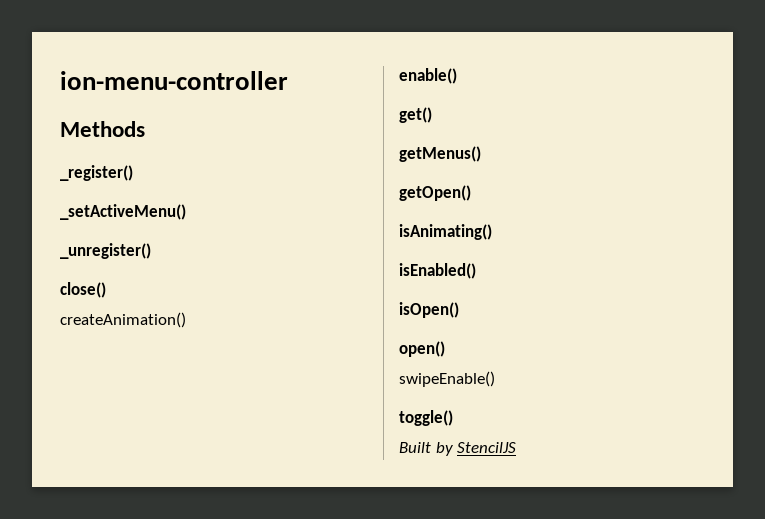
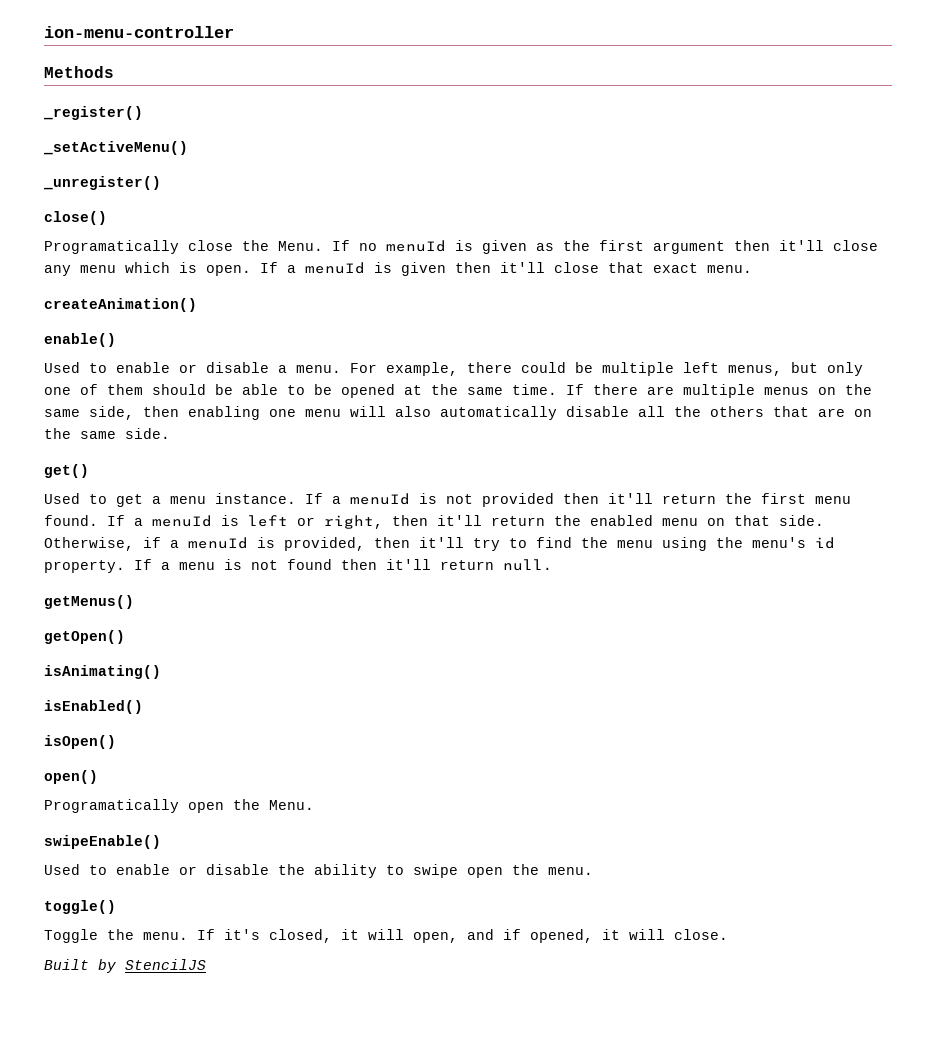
+ Programatically close the Menu. If no menuId is given as the first argument then it'll close any menu which is open. If a menuId is given then it'll close that exact menu.
  createAnimation()
  enable()
+ Used to enable or disable a menu. For example, there could be multiple left menus, but only one of them should be able to be opened at the same time. If there are multiple menus on the same side, then enabling one menu will also automatically disable all the others that are on the same side.
  get()
+ Used to get a menu instance. If a menuId is not provided then it'll return the first menu found. If a menuId is left or right, then it'll return the enabled menu on that side. Otherwise, if a menuId is provided, then it'll try to find the menu using the menu's id property. If a menu is not found then it'll return null.
+ Programatically open the Menu.
  swipeEnable()
+ Used to enable or disable the ability to swipe open the menu.
  toggle()
+ Toggle the menu. If it's closed, it will open, and if opened, it will close.

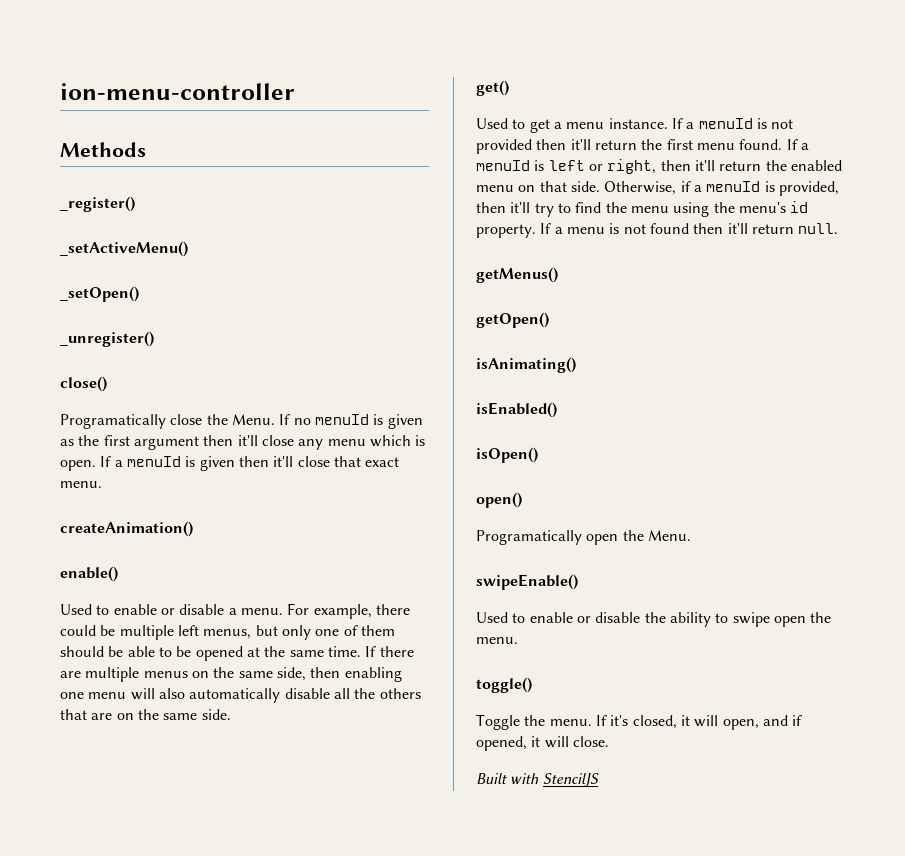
+ _setOpen()
- Built by StencilJS
+ Built with StencilJS

